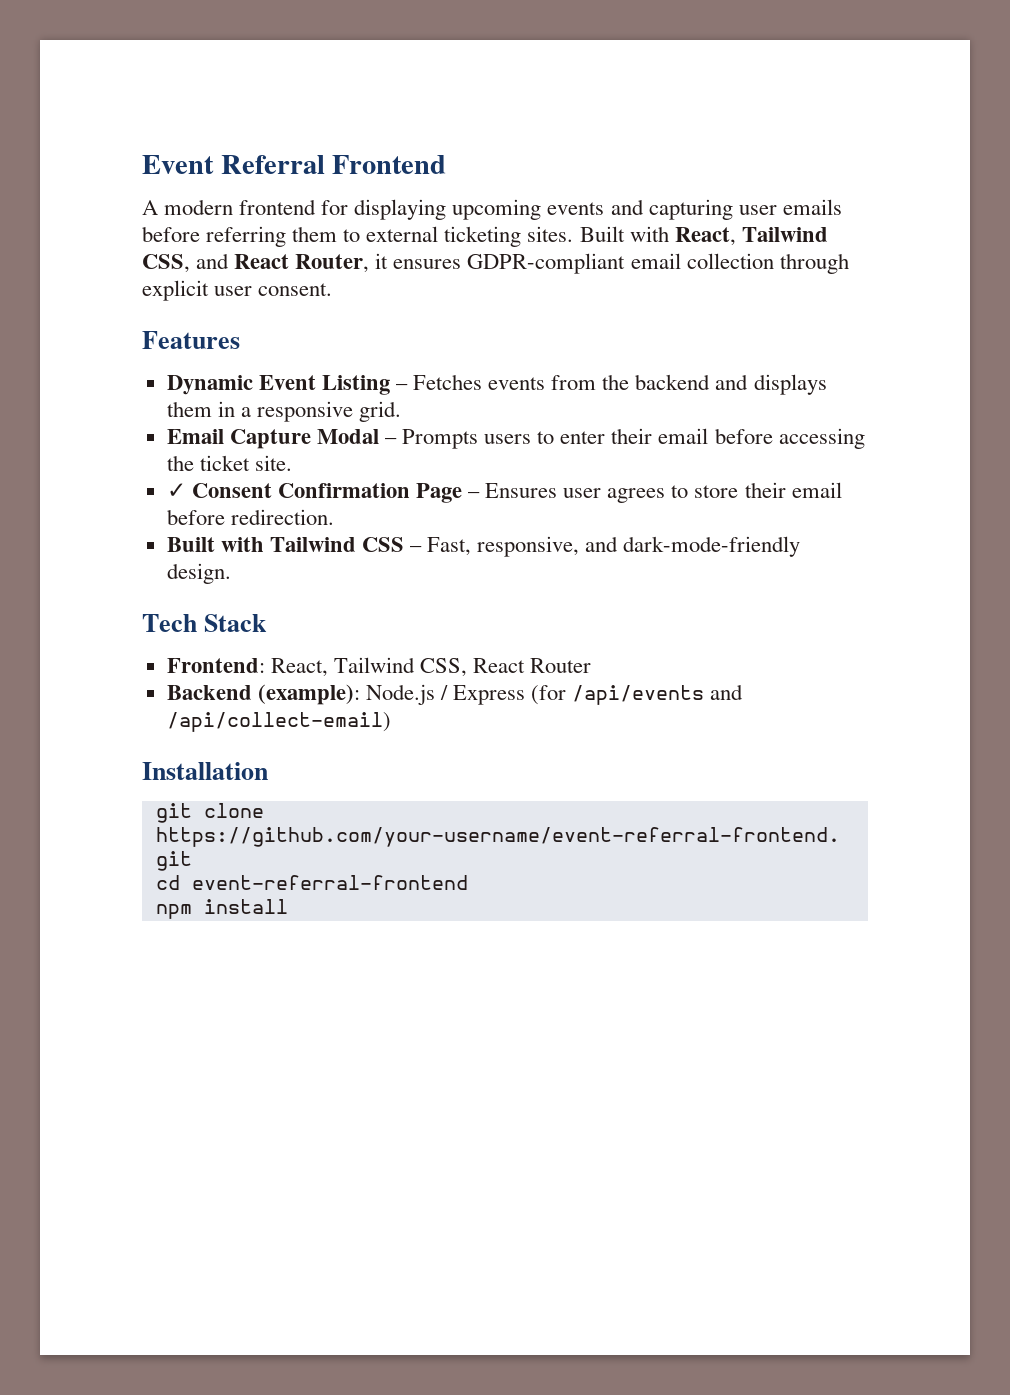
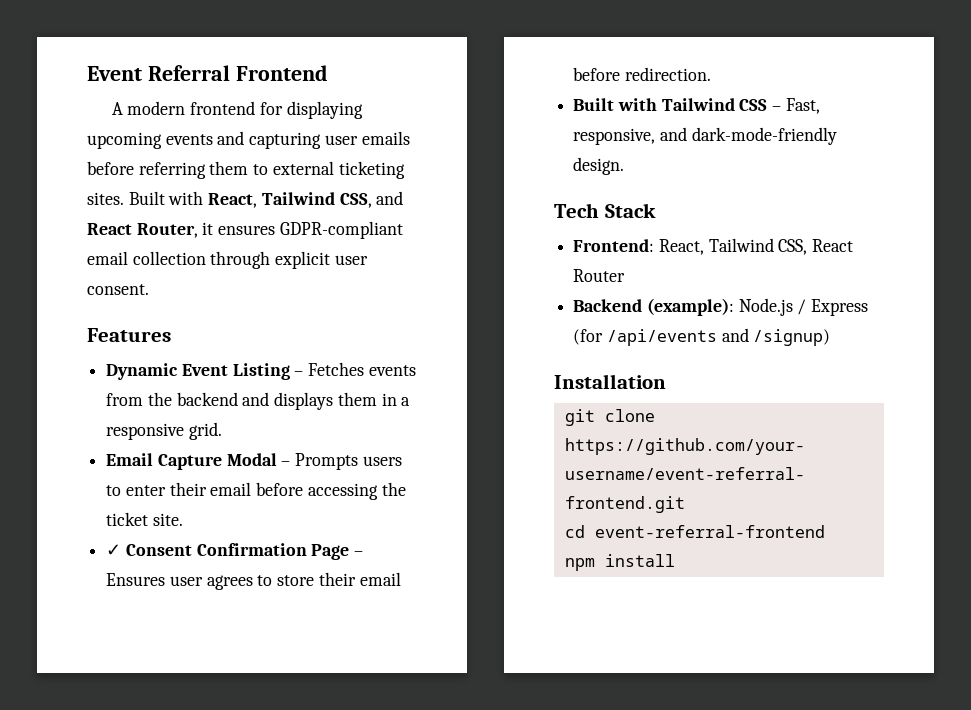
- Backend (example): Node.js / Express (for /api/events and /api/collect-email)
+ Backend (example): Node.js / Express (for /api/events and /signup)

